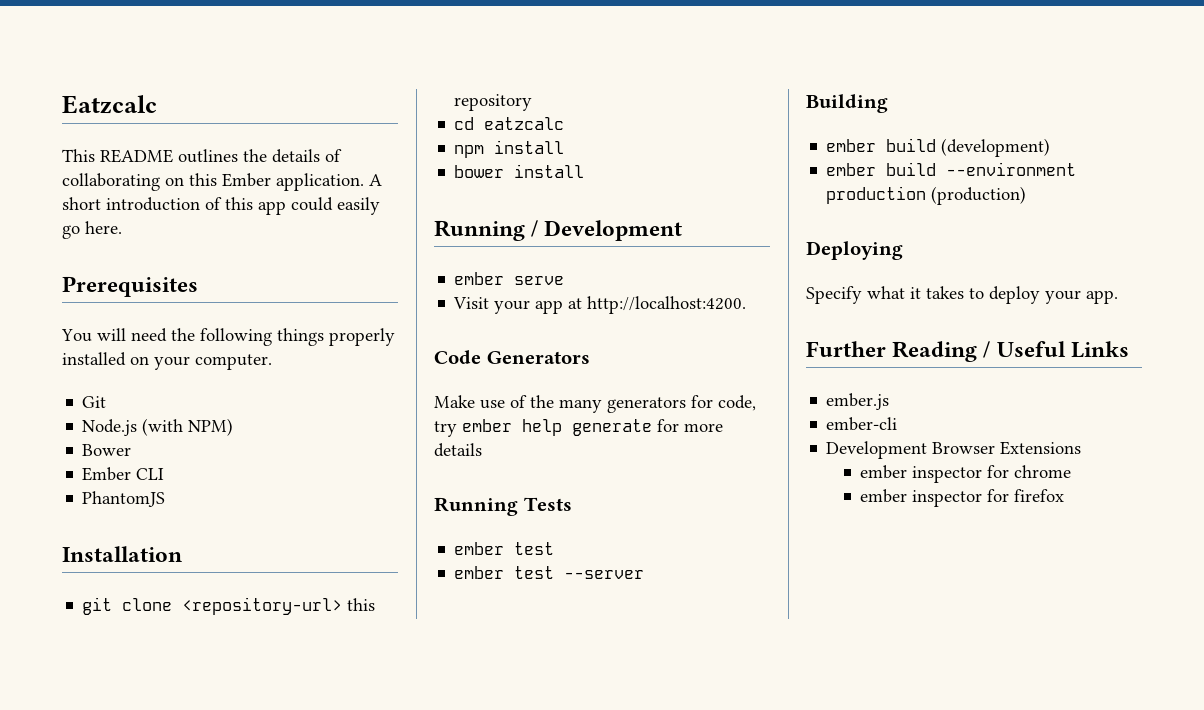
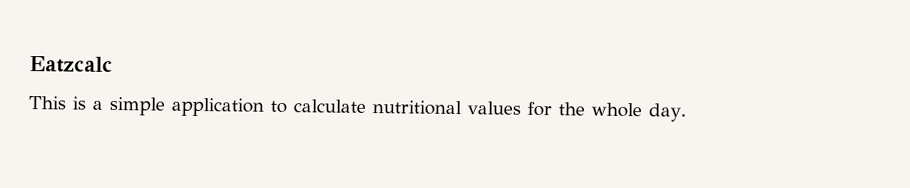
- This README outlines the details of collaborating on this Ember application. A short introduction of this app could easily go here.
- Prerequisites
- You will need the following things properly installed on your computer.
- Git
- Node.js (with NPM)
- Bower
- Ember CLI
- PhantomJS
- Installation
- git clone <repository-url> this repository
- cd eatzcalc
- npm install
- bower install
- Running / Development
- ember serve
- Visit your app at http://localhost:4200.
- Code Generators
- Make use of the many generators for code, try ember help generate for more details
- Running Tests
- ember test
- ember test --server
- Building
- ember build (development)
- ember build --environment production (production)
- Deploying
- Specify what it takes to deploy your app.
- Further Reading / Useful Links
- ember.js
- ember-cli
- Development Browser Extensions
- ember inspector for chrome
- ember inspector for firefox
+ This is a simple application to calculate nutritional values for the whole day.

